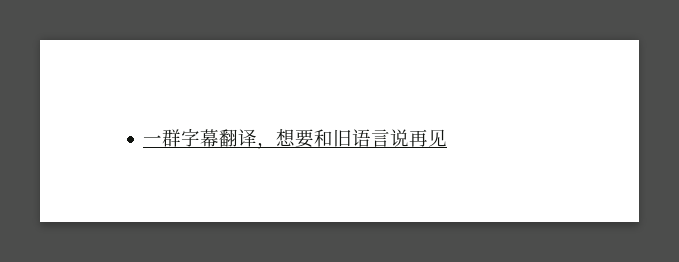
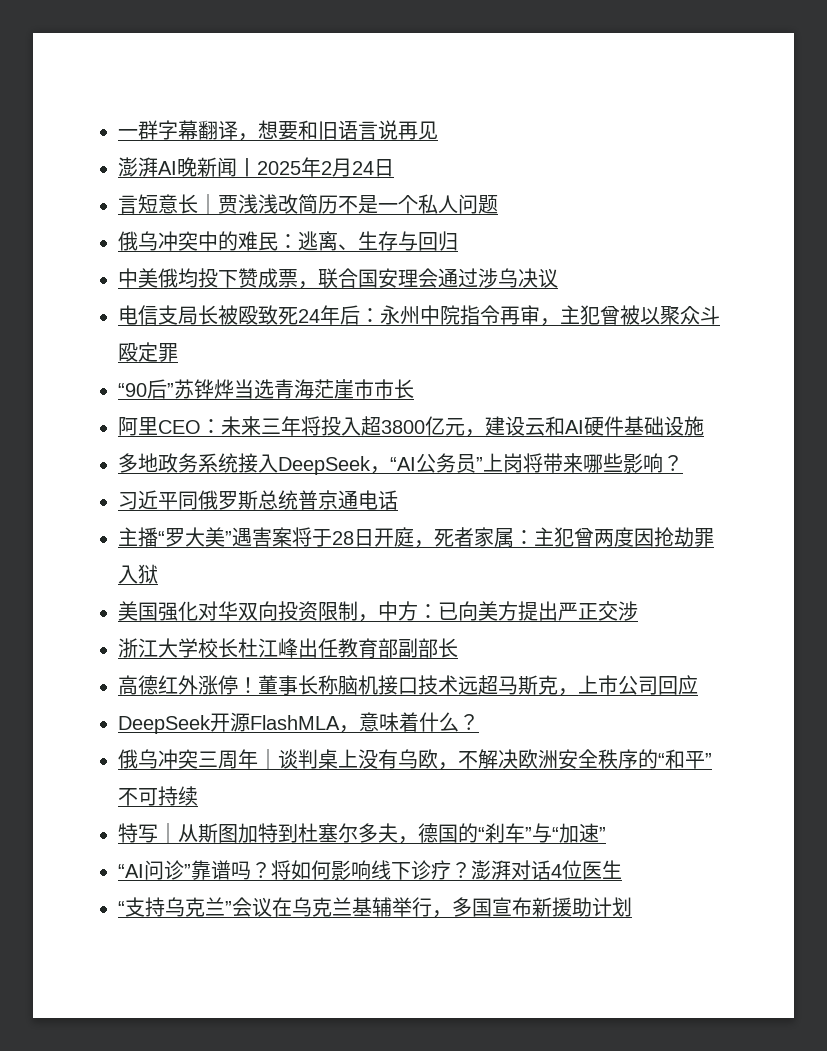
+ 澎湃AI晚新闻丨2025年2月24日
+ 言短意长｜贾浅浅改简历不是一个私人问题
+ 俄乌冲突中的难民：逃离、生存与回归
+ 中美俄均投下赞成票，联合国安理会通过涉乌决议
+ 电信支局长被殴致死24年后：永州中院指令再审，主犯曾被以聚众斗殴定罪
+ “90后”苏铧烨当选青海茫崖市市长
+ 阿里CEO：未来三年将投入超3800亿元，建设云和AI硬件基础设施
+ 多地政务系统接入DeepSeek，“AI公务员”上岗将带来哪些影响？
+ 习近平同俄罗斯总统普京通电话
+ 主播“罗大美”遇害案将于28日开庭，死者家属：主犯曾两度因抢劫罪入狱
+ 美国强化对华双向投资限制，中方：已向美方提出严正交涉
+ 浙江大学校长杜江峰出任教育部副部长
+ 高德红外涨停！董事长称脑机接口技术远超马斯克，上市公司回应
+ DeepSeek开源FlashMLA，意味着什么？
+ 俄乌冲突三周年｜谈判桌上没有乌欧，不解决欧洲安全秩序的“和平”不可持续
+ 特写｜从斯图加特到杜塞尔多夫，德国的“刹车”与“加速”
+ “AI问诊”靠谱吗？将如何影响线下诊疗？澎湃对话4位医生
+ “支持乌克兰”会议在乌克兰基辅举行，多国宣布新援助计划

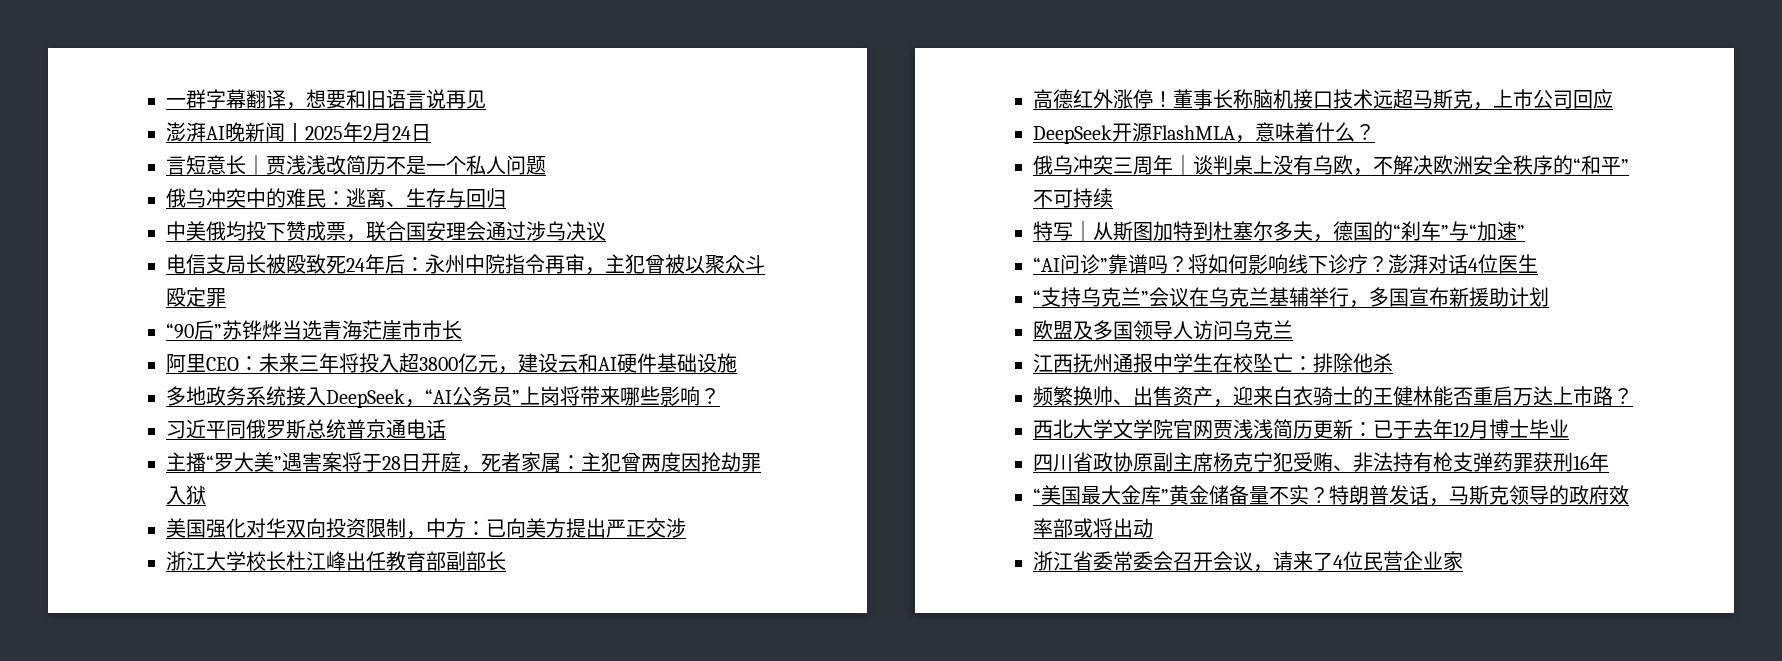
+ 欧盟及多国领导人访问乌克兰
+ 江西抚州通报中学生在校坠亡：排除他杀
+ 频繁换帅、出售资产，迎来白衣骑士的王健林能否重启万达上市路？
+ 西北大学文学院官网贾浅浅简历更新：已于去年12月博士毕业
+ 四川省政协原副主席杨克宁犯受贿、非法持有枪支弹药罪获刑16年
+ “美国最大金库”黄金储备量不实？特朗普发话，马斯克领导的政府效率部或将出动
+ 浙江省委常委会召开会议，请来了4位民营企业家

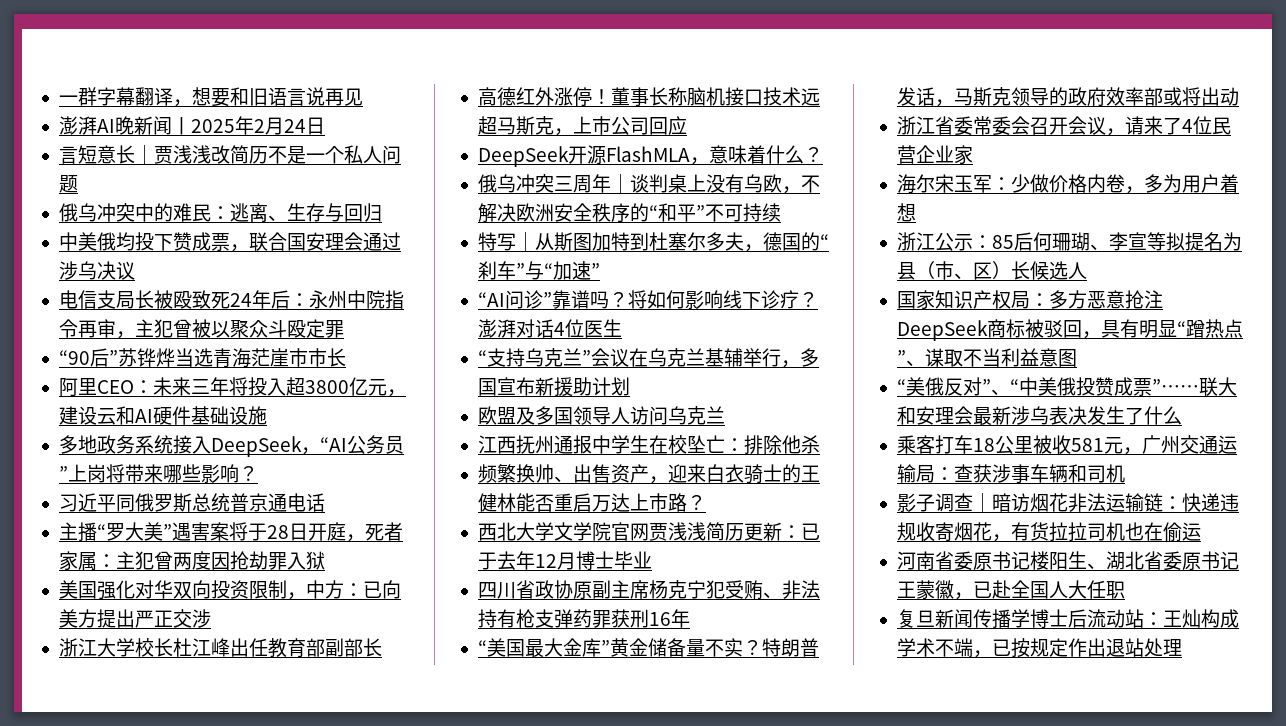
+ 海尔宋玉军：少做价格内卷，多为用户着想
+ 浙江公示：85后何珊瑚、李宣等拟提名为县（市、区）长候选人
+ 国家知识产权局：多方恶意抢注DeepSeek商标被驳回，具有明显“蹭热点”、谋取不当利益意图
+ “美俄反对”、“中美俄投赞成票”……联大和安理会最新涉乌表决发生了什么
+ 乘客打车18公里被收581元，广州交通运输局：查获涉事车辆和司机
+ 影子调查｜暗访烟花非法运输链：快递违规收寄烟花，有货拉拉司机也在偷运
+ 河南省委原书记楼阳生、湖北省委原书记王蒙徽，已赴全国人大任职
+ 复旦新闻传播学博士后流动站：王灿构成学术不端，已按规定作出退站处理

